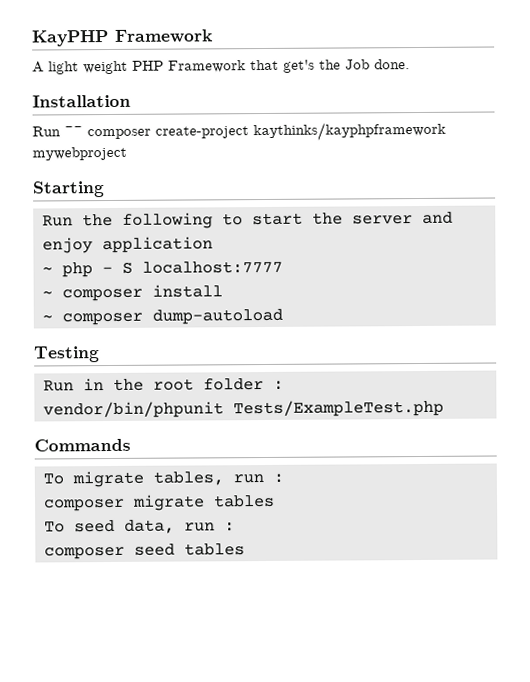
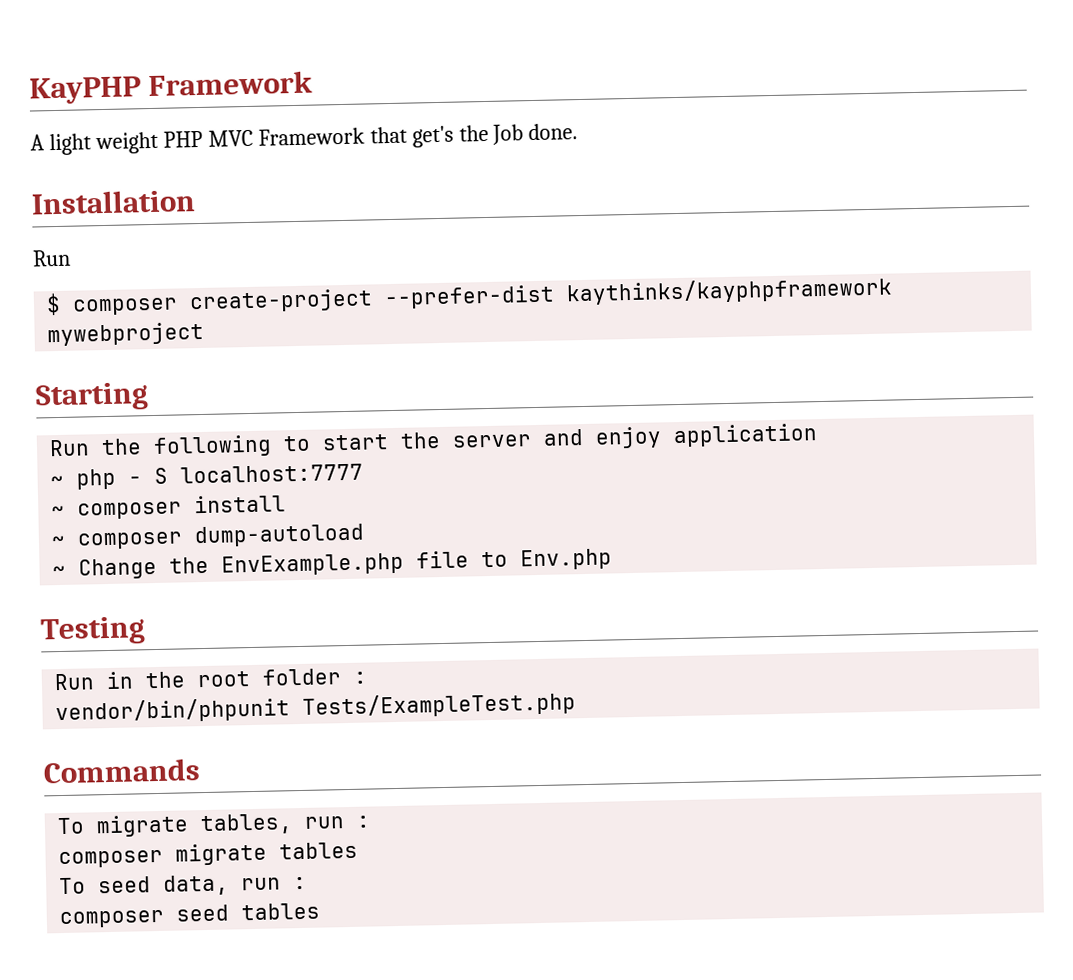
- A light weight PHP Framework that get's the Job done.
+ A light weight PHP MVC Framework that get's the Job done.
  Installation
- Run ~~ composer create-project kaythinks/kayphpframework mywebproject
+ Run
+ $ composer create-project --prefer-dist kaythinks/kayphpframework mywebproject
+ ~ Change the EnvExample.php file to Env.php

